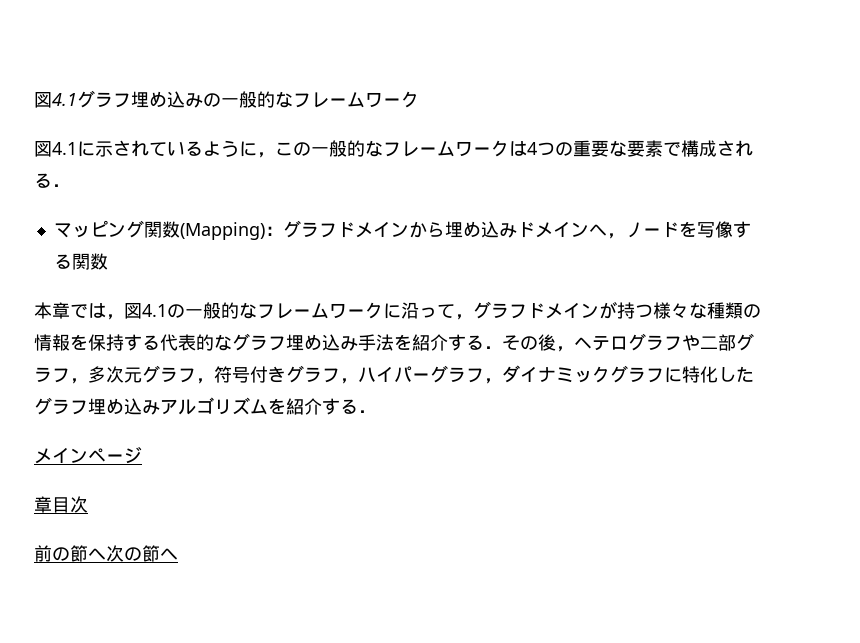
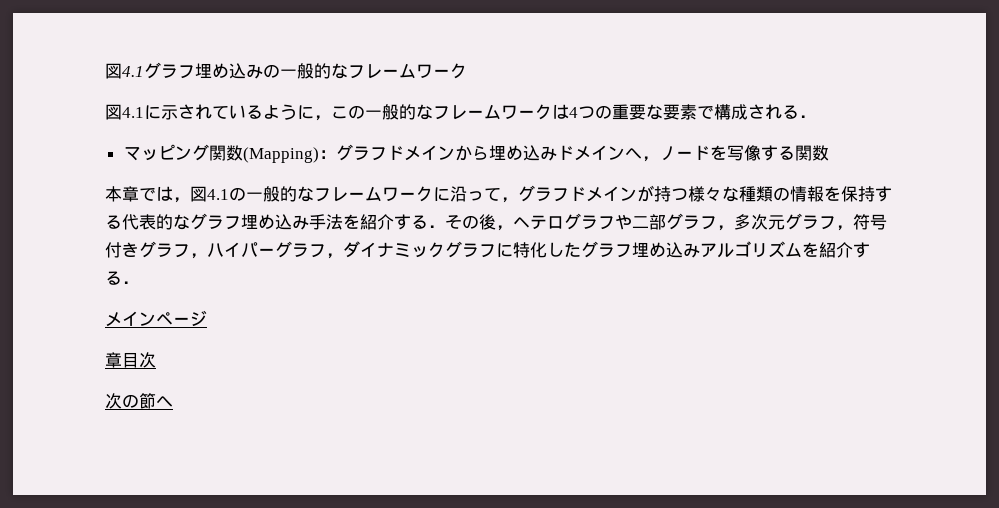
- 前の節へ次の節へ
+ 次の節へ

